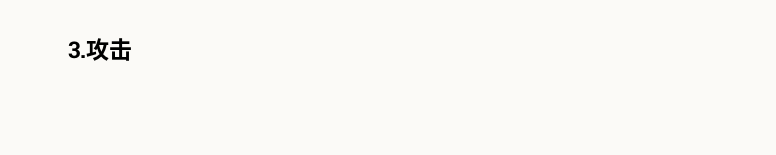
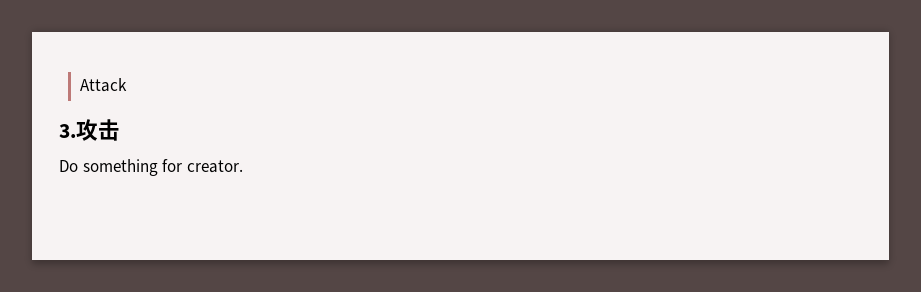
+ Attack
+ Do something for creator.

